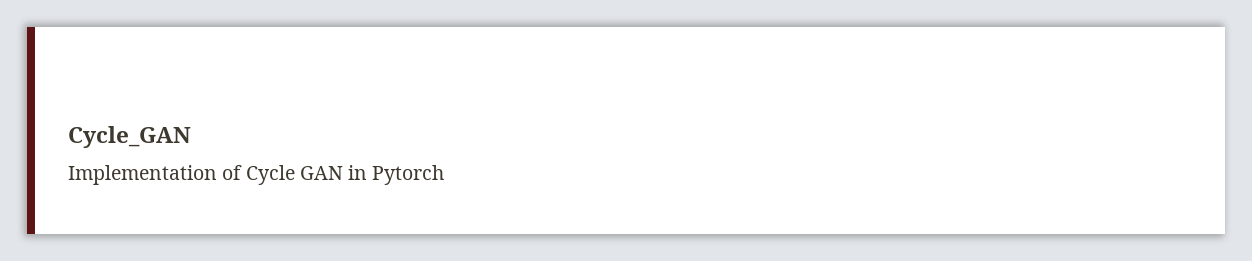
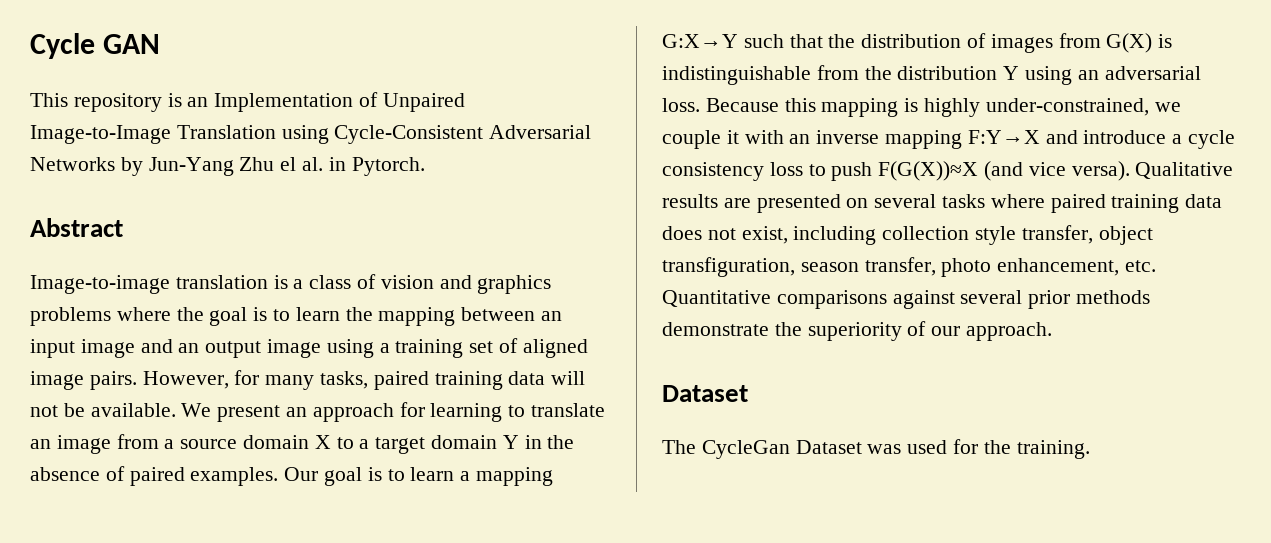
- Cycle_GAN
- Implementation of Cycle GAN in Pytorch
+ Cycle GAN
+ This repository is an Implementation of Unpaired Image-to-Image Translation using Cycle-Consistent Adversarial Networks by Jun-Yang Zhu el al. in Pytorch.
+ Abstract
+ Image-to-image translation is a class of vision and graphics problems where the goal is to learn the mapping between an input image and an output image using a training set of aligned image pairs. However, for many tasks, paired training data will not be available. We present an approach for learning to translate an image from a source domain X to a target domain Y in the absence of paired examples. Our goal is to learn a mapping G:X→Y such that the distribution of images from G(X) is indistinguishable from the distribution Y using an adversarial loss. Because this mapping is highly under-constrained, we couple it with an inverse mapping F:Y→X and introduce a cycle consistency loss to push F(G(X))≈X (and vice versa). Qualitative results are presented on several tasks where paired training data does not exist, including collection style transfer, object transfiguration, season transfer, photo enhancement, etc. Quantitative comparisons against several prior methods demonstrate the superiority of our approach.
+ Dataset
+ The CycleGan Dataset was used for the training.

